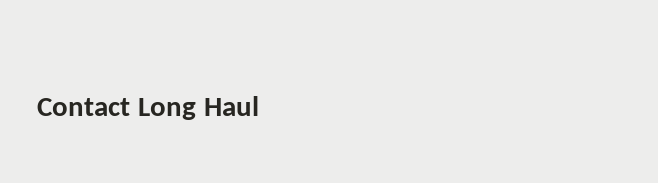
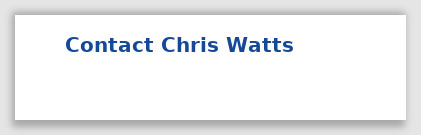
- Contact Long Haul
+ Contact Chris Watts

